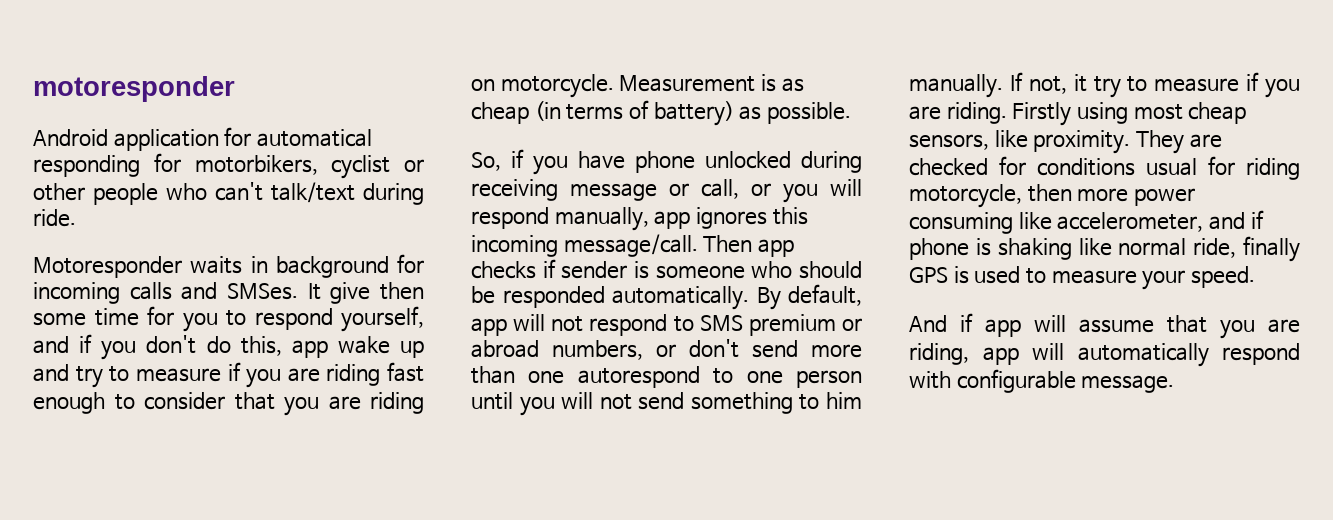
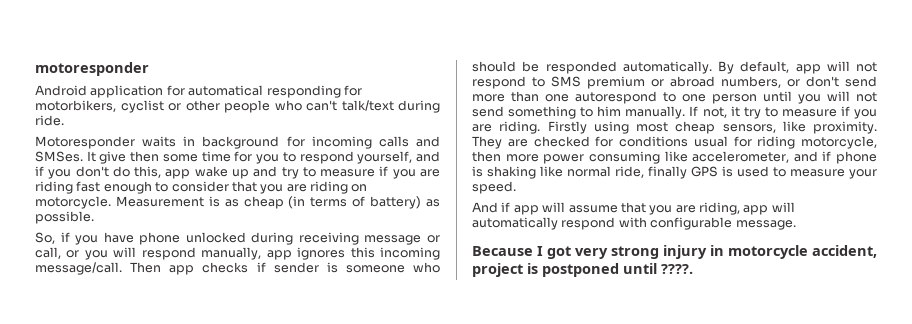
+ Because I got very strong injury in motorcycle accident, project is postponed until ????.

